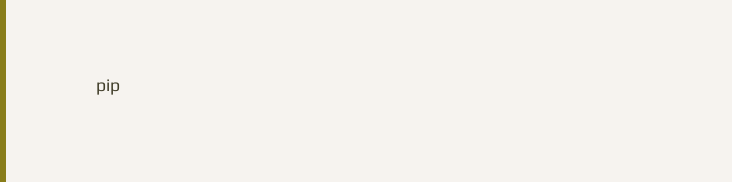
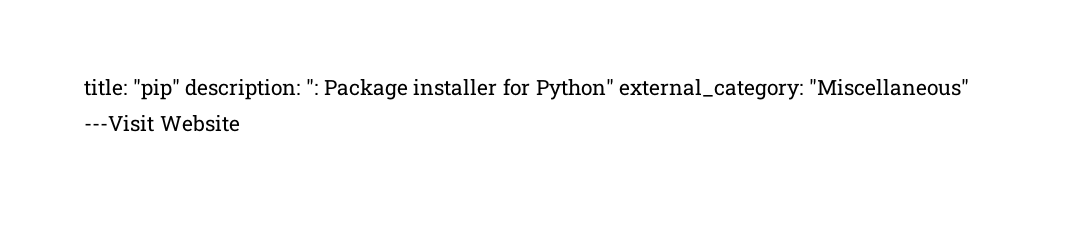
- pip
+ title: "pip" description: ": Package installer for Python" external_category: "Miscellaneous" ---Visit Website

